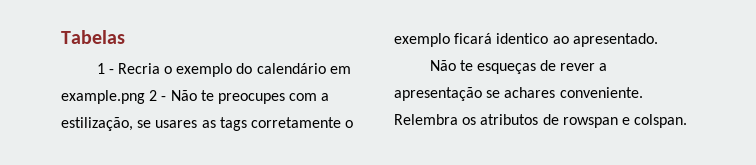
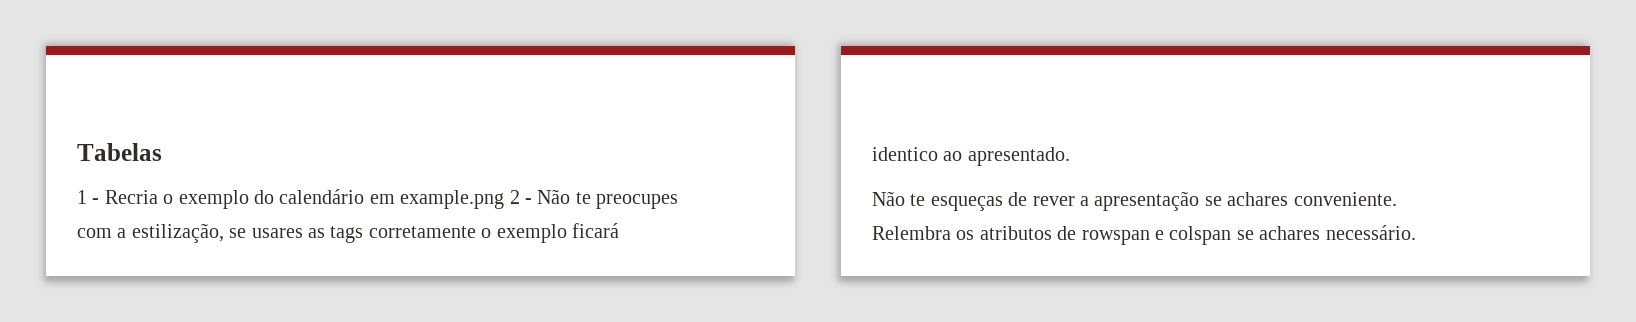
- Relembra os atributos de rowspan e colspan.
+ Relembra os atributos de rowspan e colspan se achares necessário.

